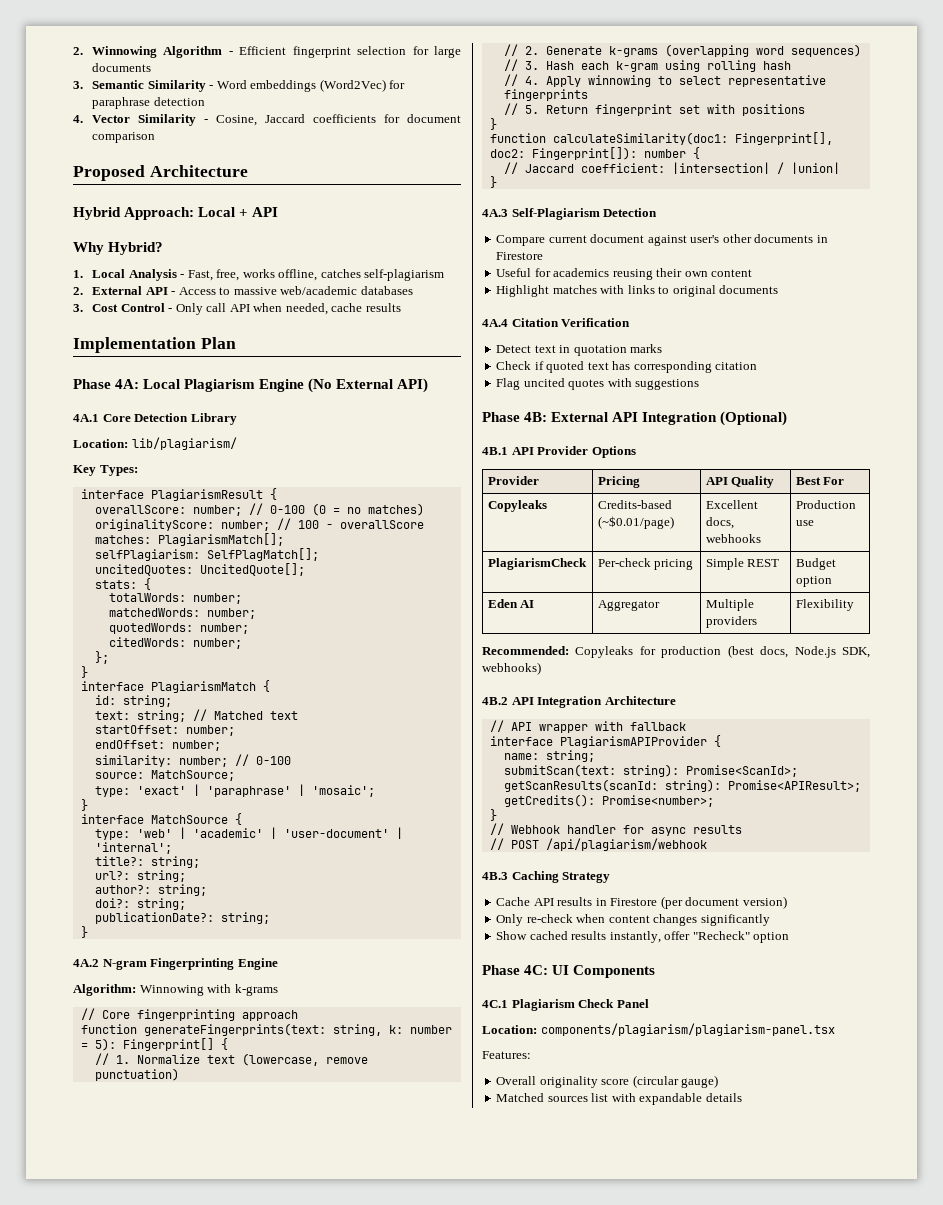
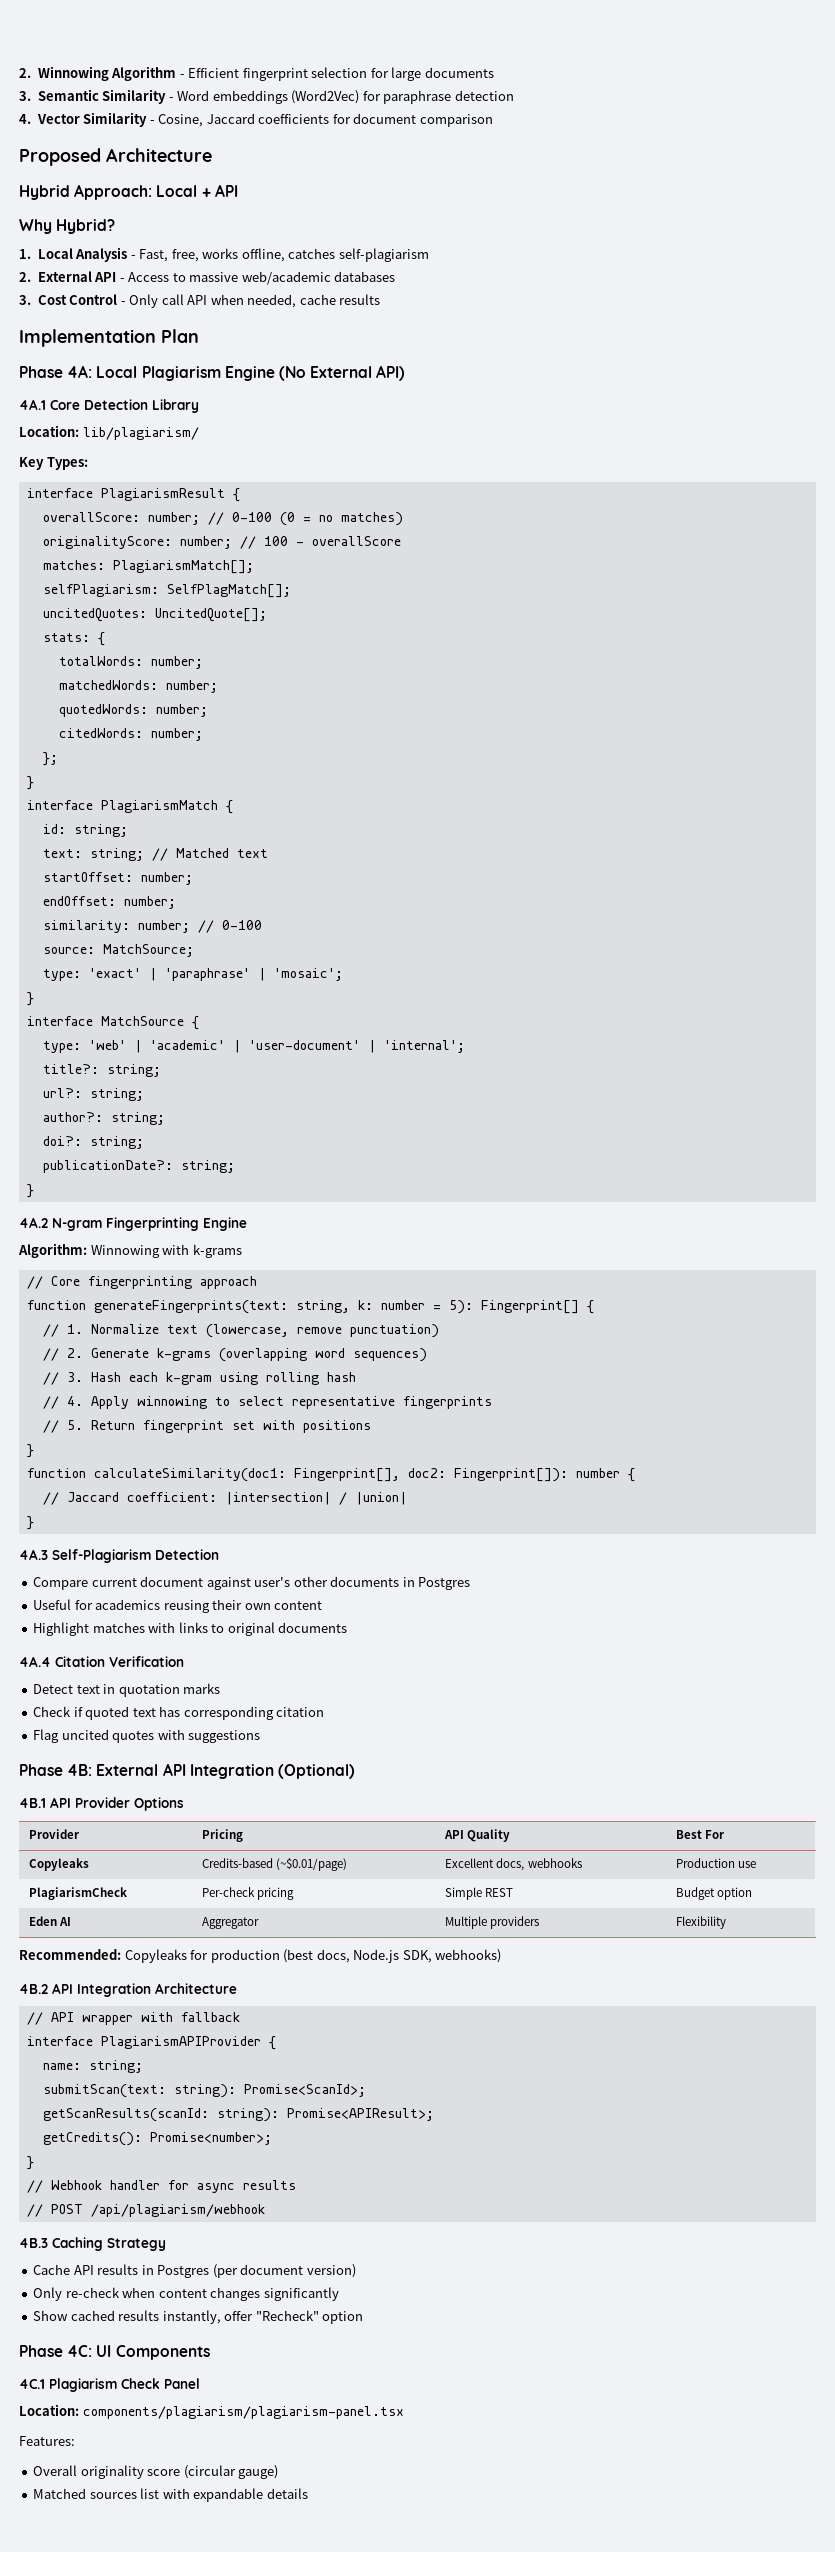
- Compare current document against user's other documents in Firestore
+ Compare current document against user's other documents in Postgres
- Cache API results in Firestore (per document version)
+ Cache API results in Postgres (per document version)

